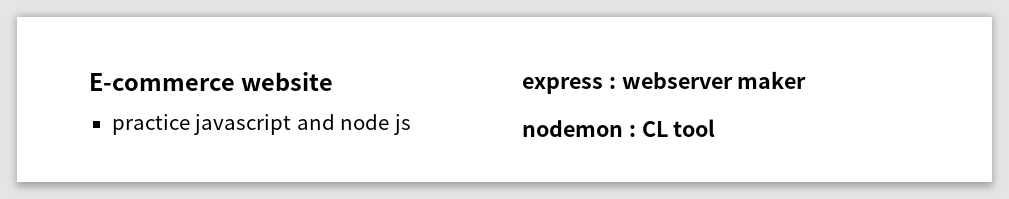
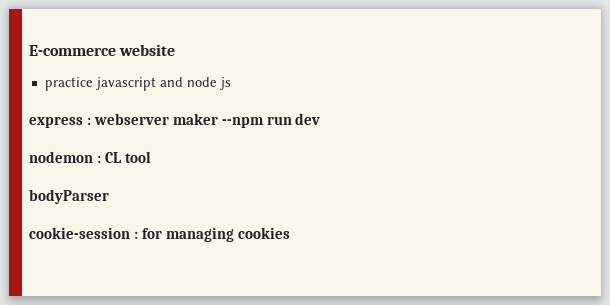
- express : webserver maker
+ express : webserver maker --npm run dev
+ bodyParser
+ cookie-session : for managing cookies

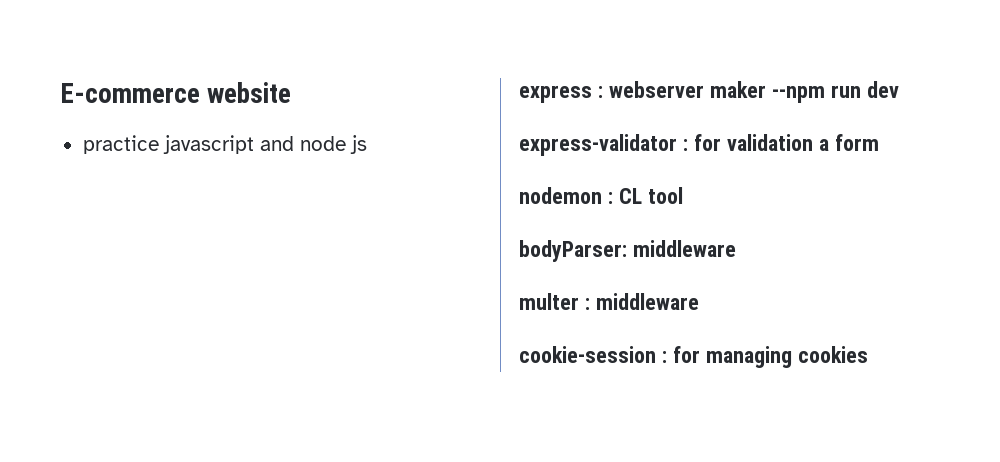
+ express-validator : for validation a form
- bodyParser
+ bodyParser: middleware
+ multer : middleware

